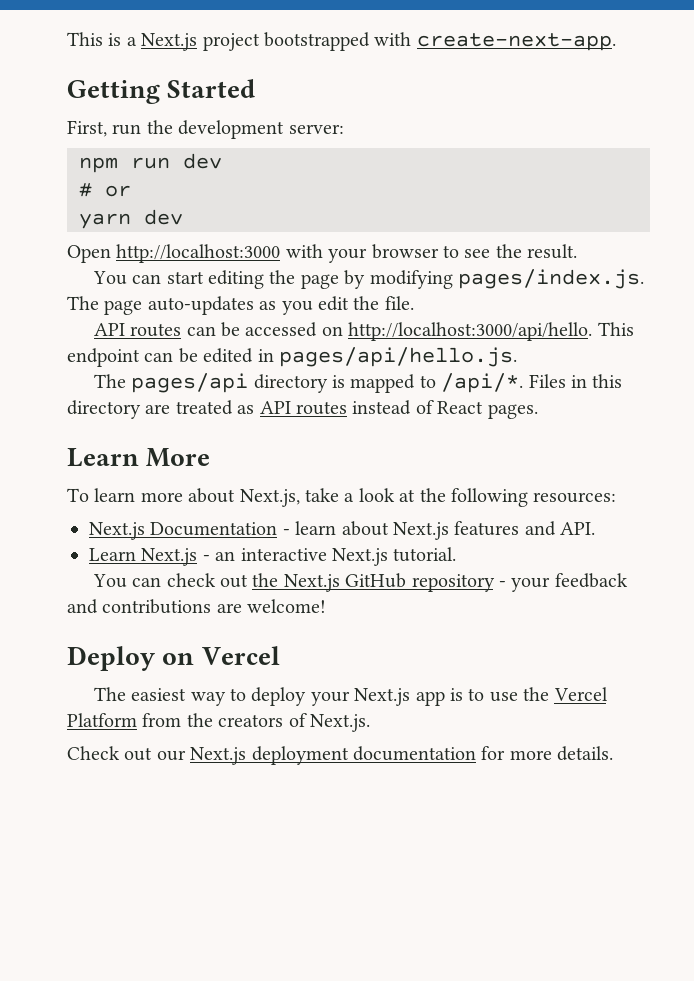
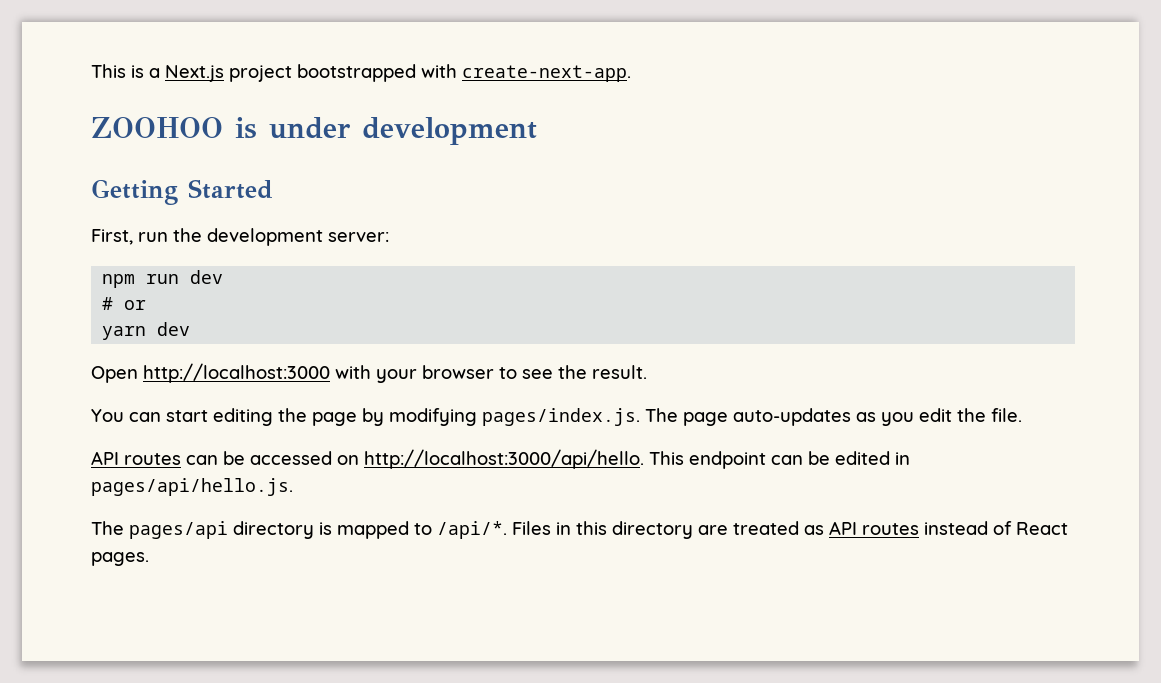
+ ZOOHOO is under development
- Learn More
- To learn more about Next.js, take a look at the following resources:
- Next.js Documentation - learn about Next.js features and API.
- Learn Next.js - an interactive Next.js tutorial.
- You can check out the Next.js GitHub repository - your feedback and contributions are welcome!
- Deploy on Vercel
- The easiest way to deploy your Next.js app is to use the Vercel Platform from the creators of Next.js.
- Check out our Next.js deployment documentation for more details.

